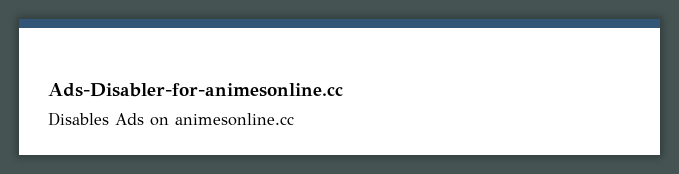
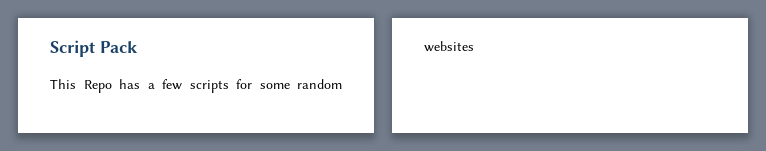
- Ads-Disabler-for-animesonline.cc
- Disables Ads on animesonline.cc
+ Script Pack
+ This Repo has a few scripts for some random websites

